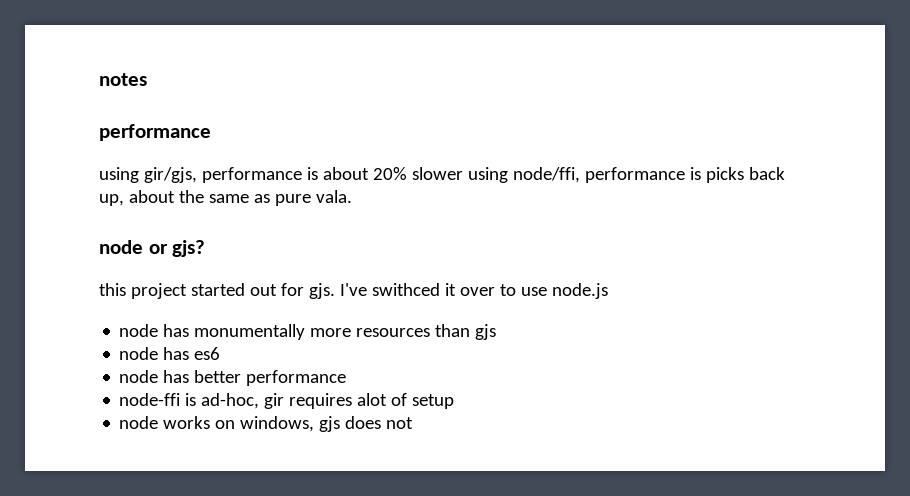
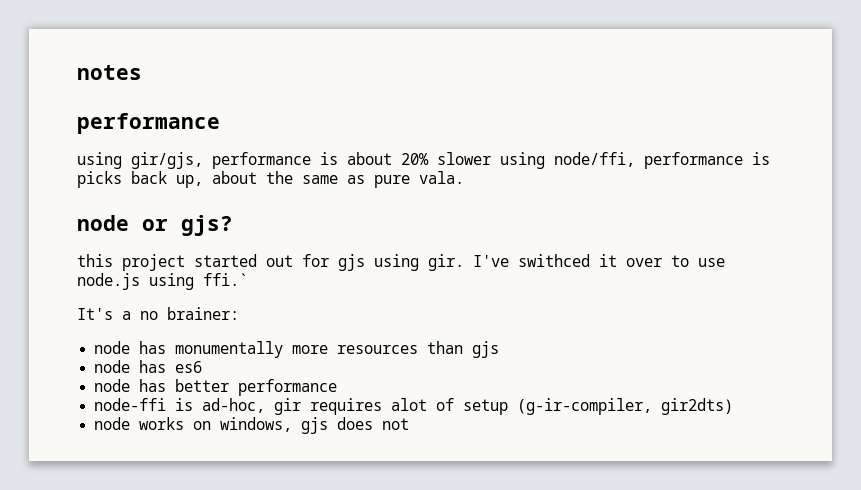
- this project started out for gjs.
+ this project started out for gjs using gir.
- I've swithced it over to use node.js
+ I've swithced it over to use node.js using ffi.`
+ It's a no brainer:
- node-ffi is ad-hoc, gir requires alot of setup
+ node-ffi is ad-hoc, gir requires alot of setup (g-ir-compiler, gir2dts)

